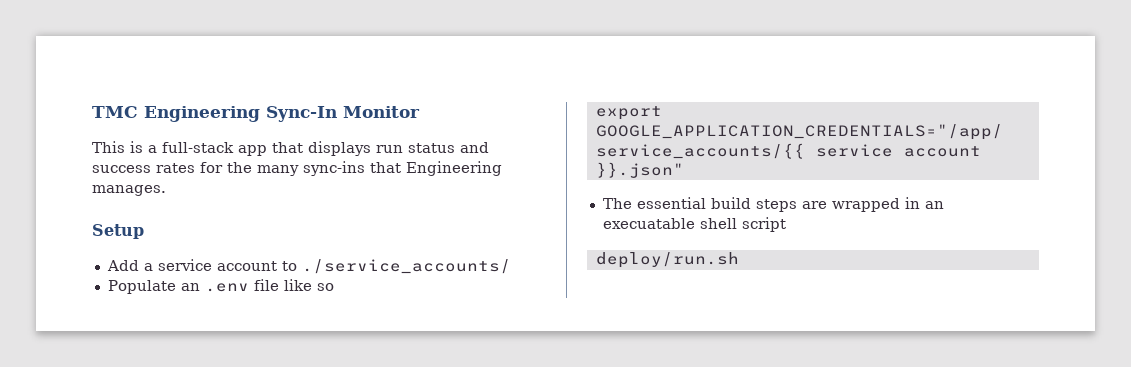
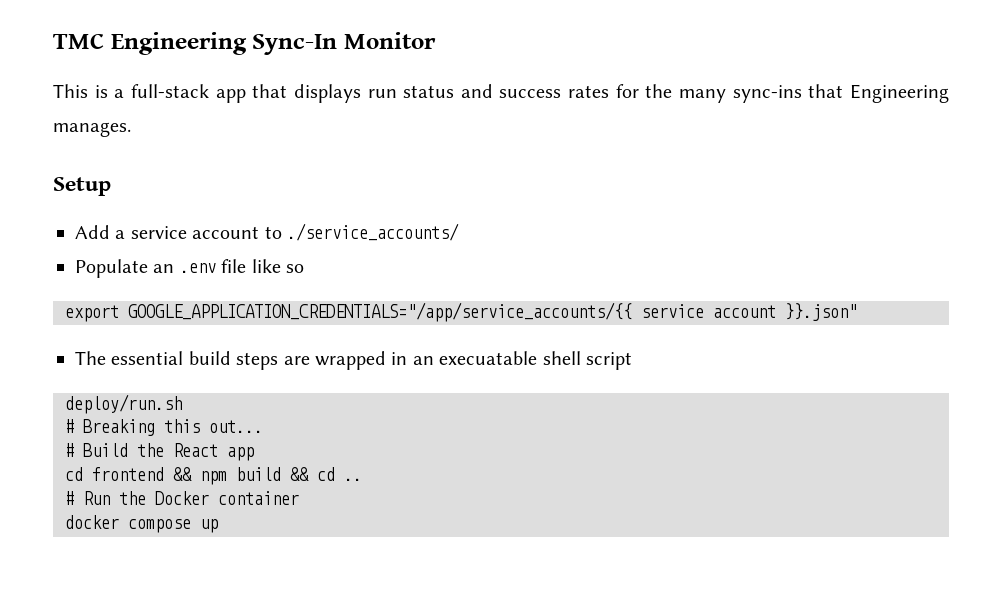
+ # Breaking this out...
+ # Build the React app
+ cd frontend && npm build && cd ..
+ # Run the Docker container
+ docker compose up

